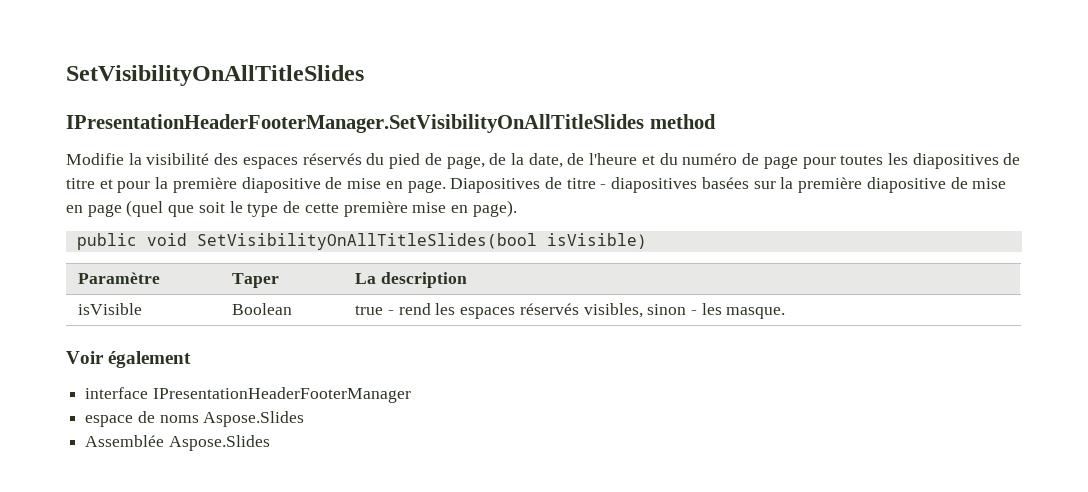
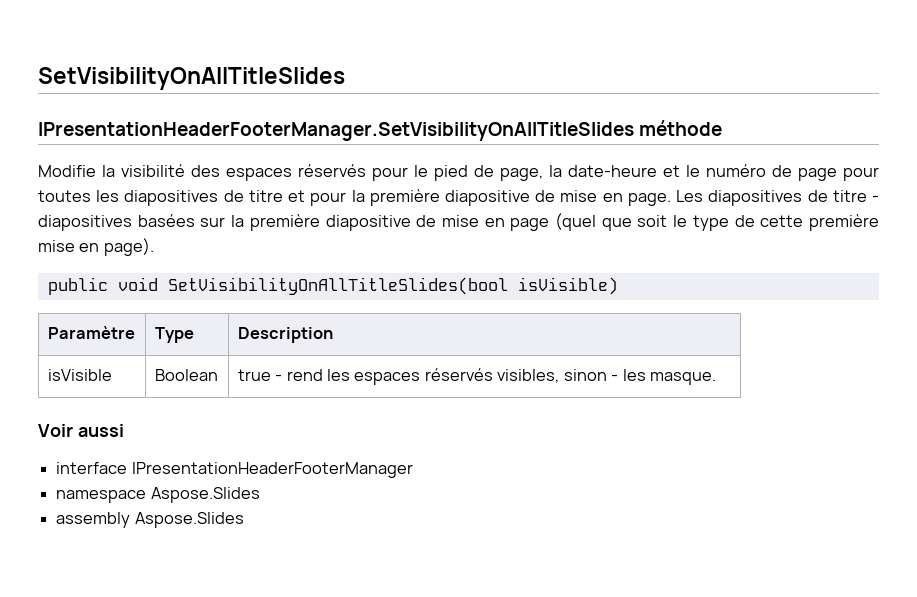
- IPresentationHeaderFooterManager.SetVisibilityOnAllTitleSlides method
+ IPresentationHeaderFooterManager.SetVisibilityOnAllTitleSlides méthode
- Modifie la visibilité des espaces réservés du pied de page, de la date, de l'heure et du numéro de page pour toutes les diapositives de titre et pour la première diapositive de mise en page.
+ Modifie la visibilité des espaces réservés pour le pied de page, la date-heure et le numéro de page pour toutes les diapositives de titre et pour la première diapositive de mise en page.
- Diapositives de titre - diapositives basées sur la première diapositive de mise en page (quel que soit le type de cette première mise en page).
+ Les diapositives de titre - diapositives basées sur la première diapositive de mise en page (quel que soit le type de cette première mise en page).
- Paramètre | Taper | La description
+ Paramètre | Type | Description
- Voir également
+ Voir aussi
- espace de noms Aspose.Slides
+ namespace Aspose.Slides
- Assemblée Aspose.Slides
+ assembly Aspose.Slides

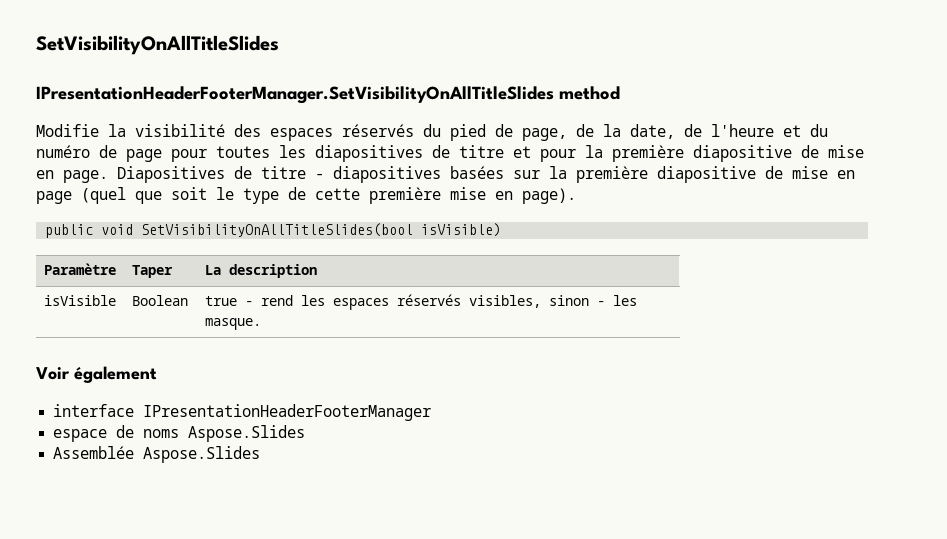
- IPresentationHeaderFooterManager.SetVisibilityOnAllTitleSlides méthode
+ IPresentationHeaderFooterManager.SetVisibilityOnAllTitleSlides method
- Modifie la visibilité des espaces réservés pour le pied de page, la date-heure et le numéro de page pour toutes les diapositives de titre et pour la première diapositive de mise en page.
+ Modifie la visibilité des espaces réservés du pied de page, de la date, de l'heure et du numéro de page pour toutes les diapositives de titre et pour la première diapositive de mise en page.
- Les diapositives de titre - diapositives basées sur la première diapositive de mise en page (quel que soit le type de cette première mise en page).
+ Diapositives de titre - diapositives basées sur la première diapositive de mise en page (quel que soit le type de cette première mise en page).
- Paramètre | Type | Description
+ Paramètre | Taper | La description
- Voir aussi
+ Voir également
- namespace Aspose.Slides
+ espace de noms Aspose.Slides
- assembly Aspose.Slides
+ Assemblée Aspose.Slides

